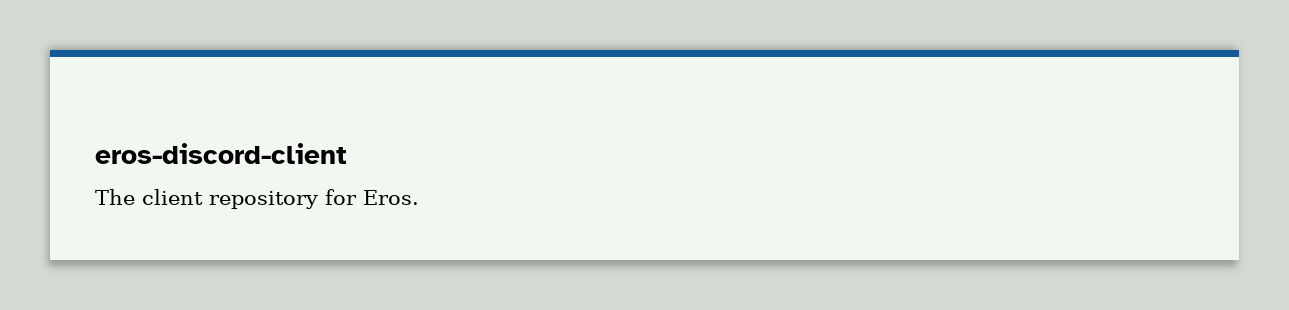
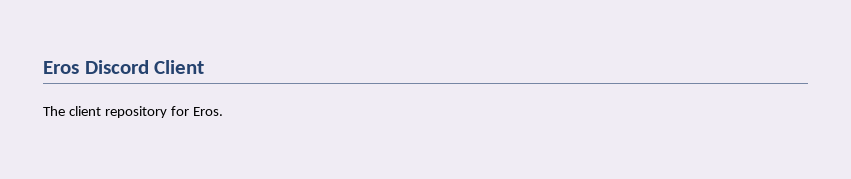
- eros-discord-client
+ Eros Discord Client

